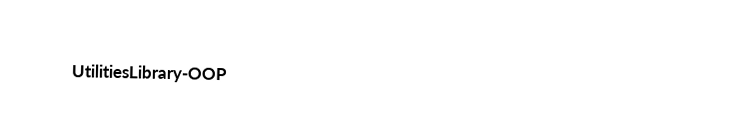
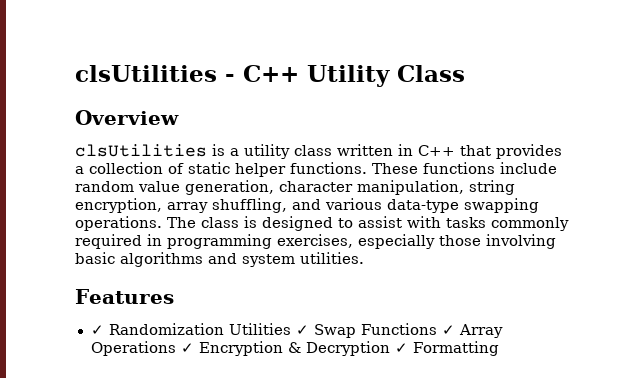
- UtilitiesLibrary-OOP
+ clsUtilities - C++ Utility Class
+ Overview
+ clsUtilities is a utility class written in C++ that provides a collection of static helper functions. These functions include random value generation, character manipulation, string encryption, array shuffling, and various data-type swapping operations. The class is designed to assist with tasks commonly required in programming exercises, especially those involving basic algorithms and system utilities.
+ Features
+ ✓ Randomization Utilities ✓ Swap Functions ✓ Array Operations ✓ Encryption & Decryption ✓ Formatting

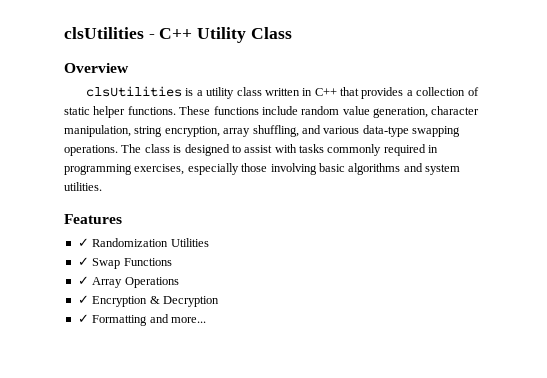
- ✓ Randomization Utilities ✓ Swap Functions ✓ Array Operations ✓ Encryption & Decryption ✓ Formatting
+ ✓ Randomization Utilities
+ ✓ Swap Functions
+ ✓ Array Operations
+ ✓ Encryption & Decryption
+ ✓ Formatting and more...

